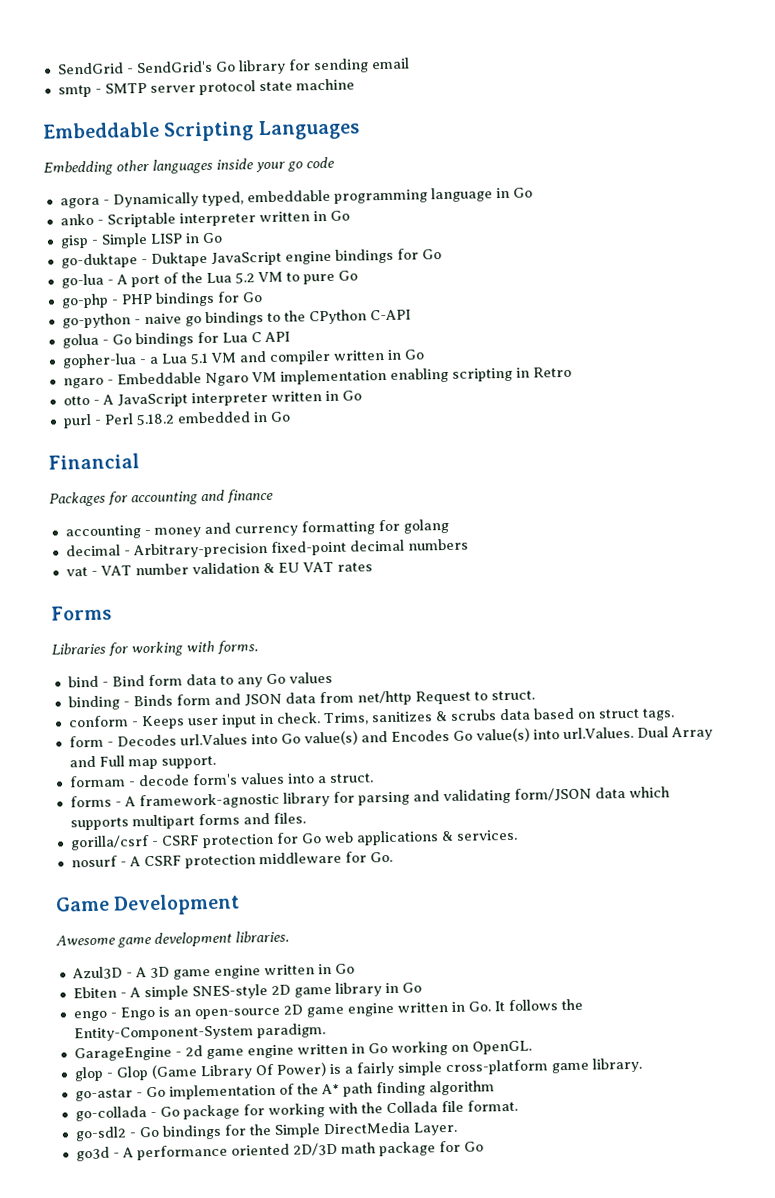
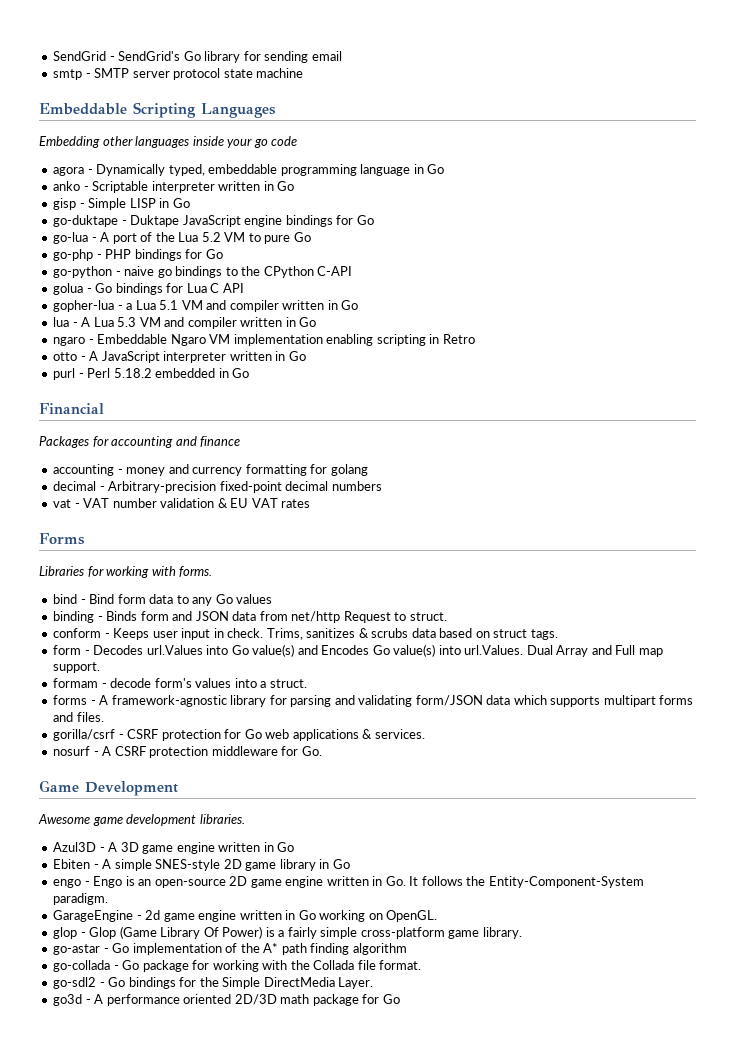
+ lua - A Lua 5.3 VM and compiler written in Go

